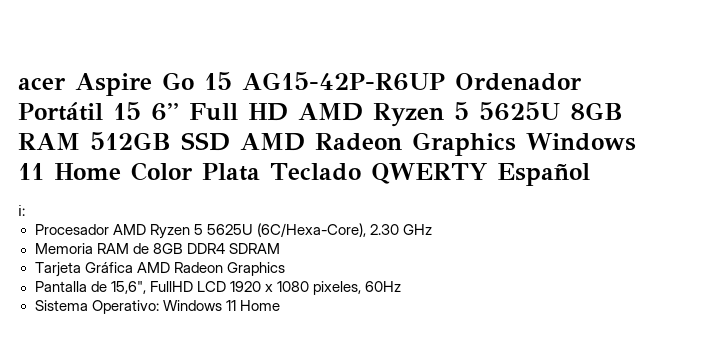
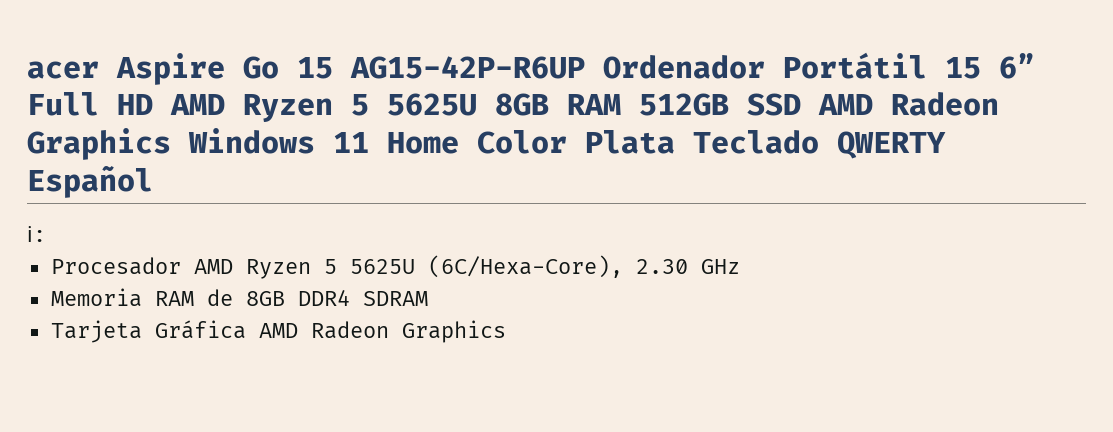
- Pantalla de 15,6", FullHD LCD 1920 x 1080 pixeles, 60Hz
- Sistema Operativo: Windows 11 Home

